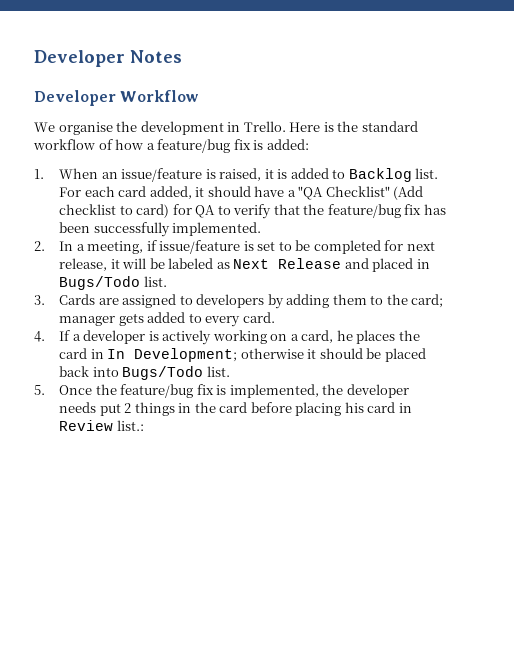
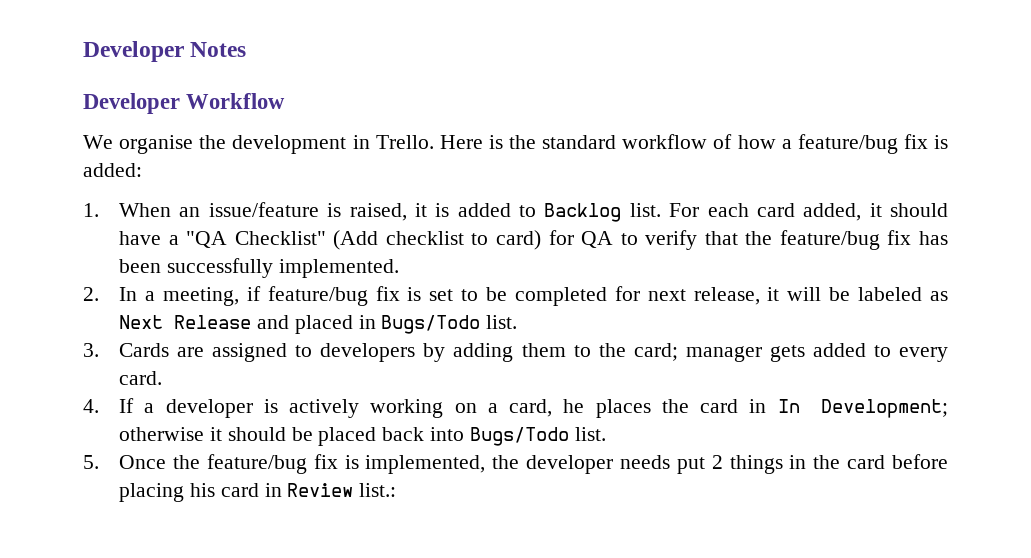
- 2. In a meeting, if issue/feature is set to be completed for next release, it will be labeled as Next Release and placed in Bugs/Todo list.
+ 2. In a meeting, if feature/bug fix is set to be completed for next release, it will be labeled as Next Release and placed in Bugs/Todo list.

